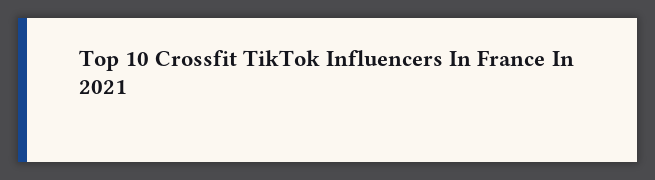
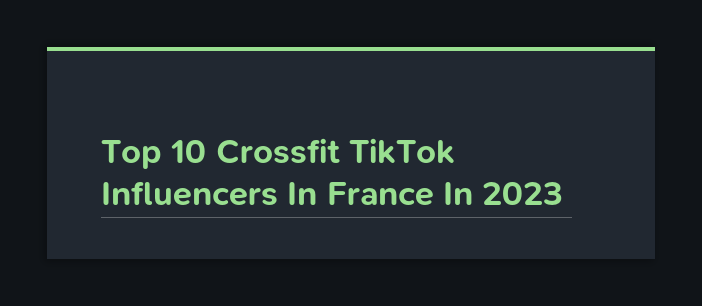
- Top 10 Crossfit TikTok Influencers In France In 2021
+ Top 10 Crossfit TikTok Influencers In France In 2023

